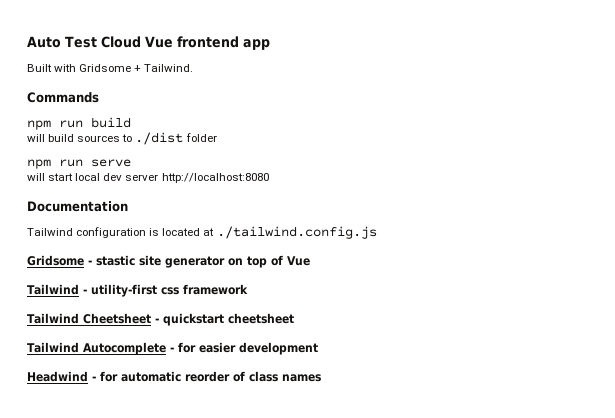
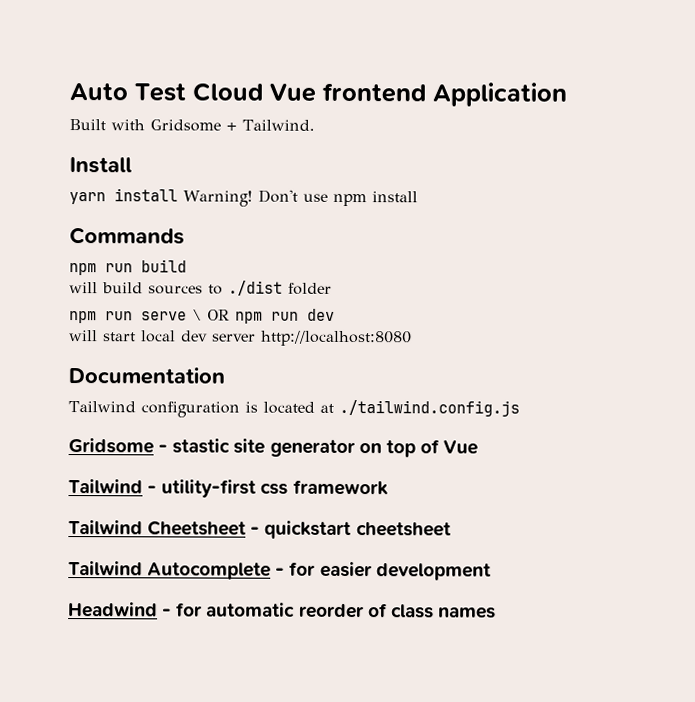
- Auto Test Cloud Vue frontend app
+ Auto Test Cloud Vue frontend Application
+ Install
+ yarn install Warning! Don't use npm install
- npm run serve
+ npm run serve \ OR npm run dev

